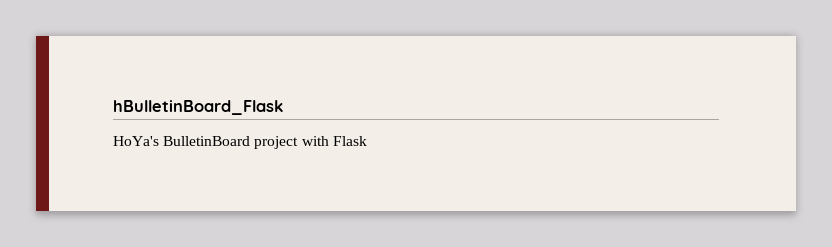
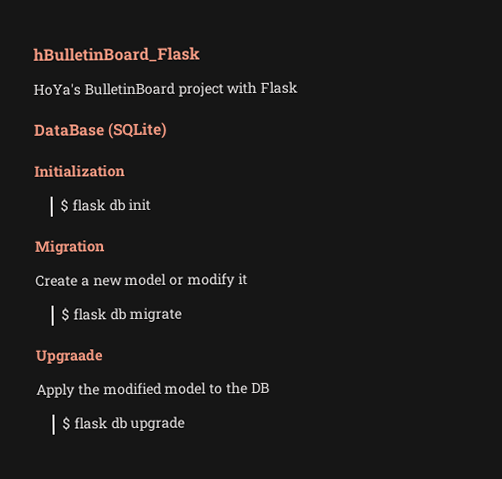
+ DataBase (SQLite)
+ Initialization
+ $ flask db init
+ Migration
+ Create a new model or modify it
+ $ flask db migrate
+ Upgraade
+ Apply the modified model to the DB
+ $ flask db upgrade

